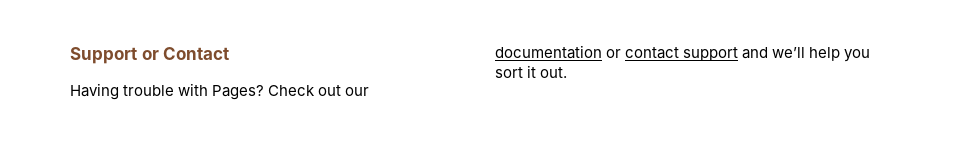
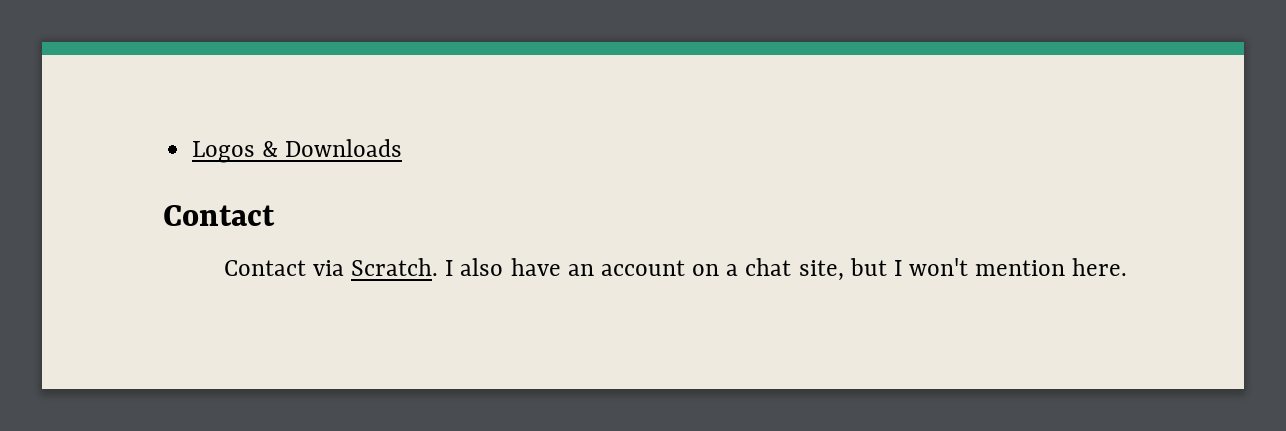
- Support or Contact
- Having trouble with Pages? Check out our documentation or contact support and we’ll help you sort it out.
+ Logos & Downloads
+ Contact
+ Contact via Scratch. I also have an account on a chat site, but I won't mention here.

